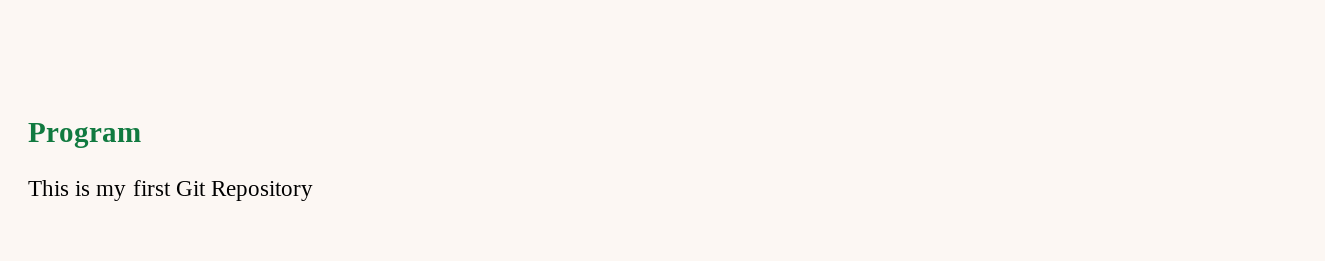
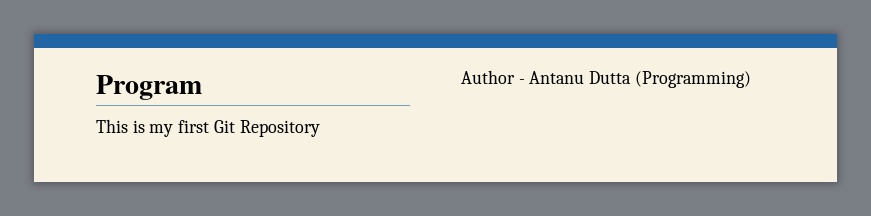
+ Author - Antanu Dutta (Programming)

